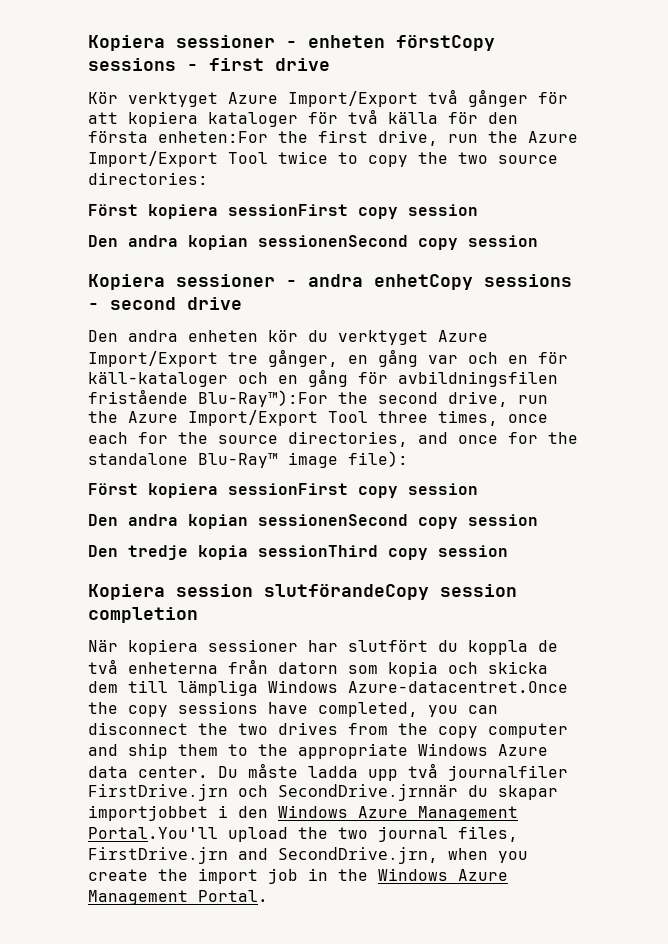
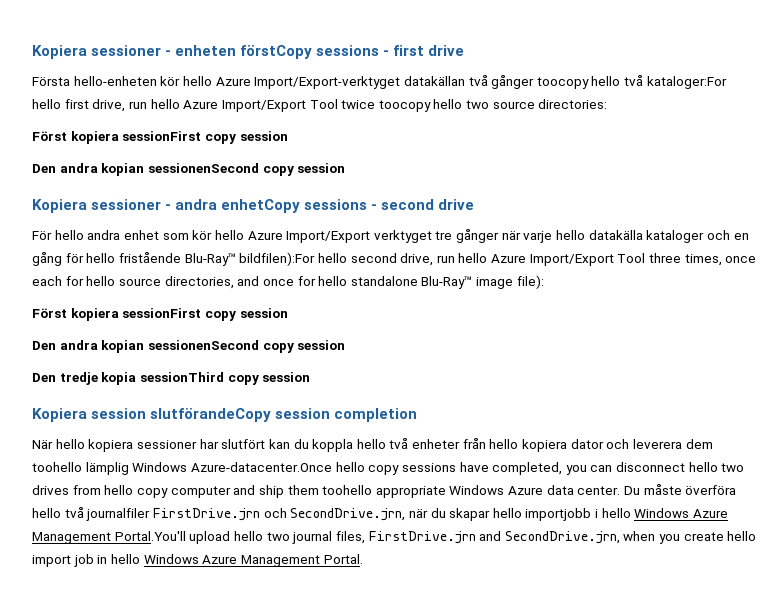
- Kör verktyget Azure Import/Export två gånger för att kopiera kataloger för två källa för den första enheten:For the first drive, run the Azure Import/Export Tool twice to copy the two source directories:
+ Första hello-enheten kör hello Azure Import/Export-verktyget datakällan två gånger toocopy hello två kataloger:For hello first drive, run hello Azure Import/Export Tool twice toocopy hello two source directories:
- Den andra enheten kör du verktyget Azure Import/Export tre gånger, en gång var och en för käll-kataloger och en gång för avbildningsfilen fristående Blu-Ray™):For the second drive, run the Azure Import/Export Tool three times, once each for the source directories, and once for the standalone Blu-Ray™ image file):
+ För hello andra enhet som kör hello Azure Import/Export verktyget tre gånger när varje hello datakälla kataloger och en gång för hello fristående Blu-Ray™ bildfilen):For hello second drive, run hello Azure Import/Export Tool three times, once each for hello source directories, and once for hello standalone Blu-Ray™ image file):
- När kopiera sessioner har slutfört du koppla de två enheterna från datorn som kopia och skicka dem till lämpliga Windows Azure-datacentret.Once the copy sessions have completed, you can disconnect the two drives from the copy computer and ship them to the appropriate Windows Azure data center.
+ När hello kopiera sessioner har slutfört kan du koppla hello två enheter från hello kopiera dator och leverera dem toohello lämplig Windows Azure-datacenter.Once hello copy sessions have completed, you can disconnect hello two drives from hello copy computer and ship them toohello appropriate Windows Azure data center.
- Du måste ladda upp två journalfiler FirstDrive.jrn och SecondDrive.jrnnär du skapar importjobbet i den Windows Azure Management Portal.You'll upload the two journal files, FirstDrive.jrn and SecondDrive.jrn, when you create the import job in the Windows Azure Management Portal.
+ Du måste överföra hello två journalfiler FirstDrive.jrn och SecondDrive.jrn, när du skapar hello importjobb i hello Windows Azure Management Portal.You'll upload hello two journal files, FirstDrive.jrn and SecondDrive.jrn, when you create hello import job in hello Windows Azure Management Portal.

